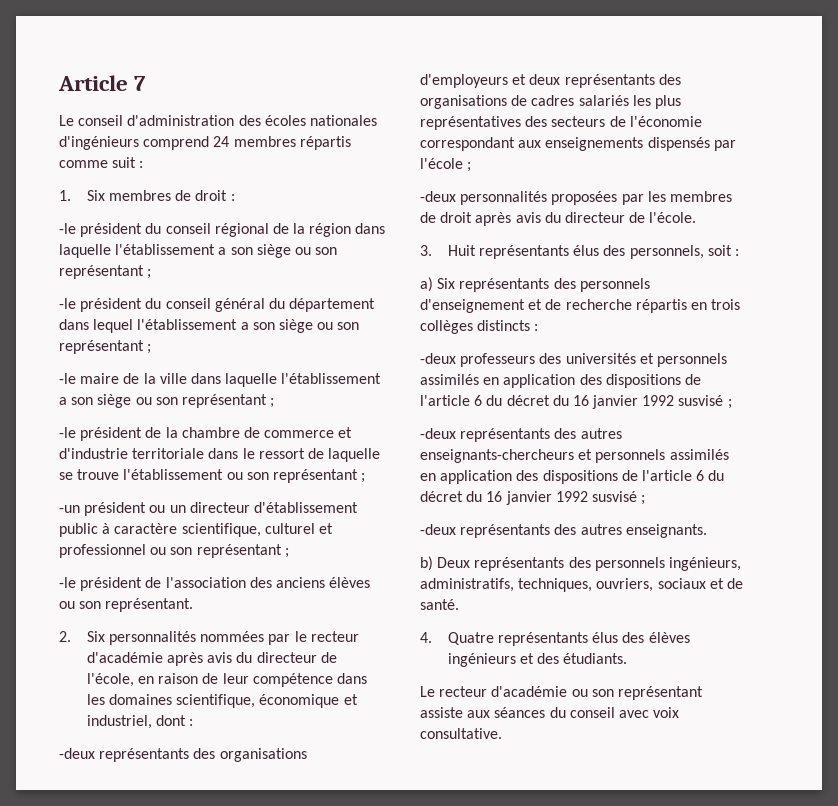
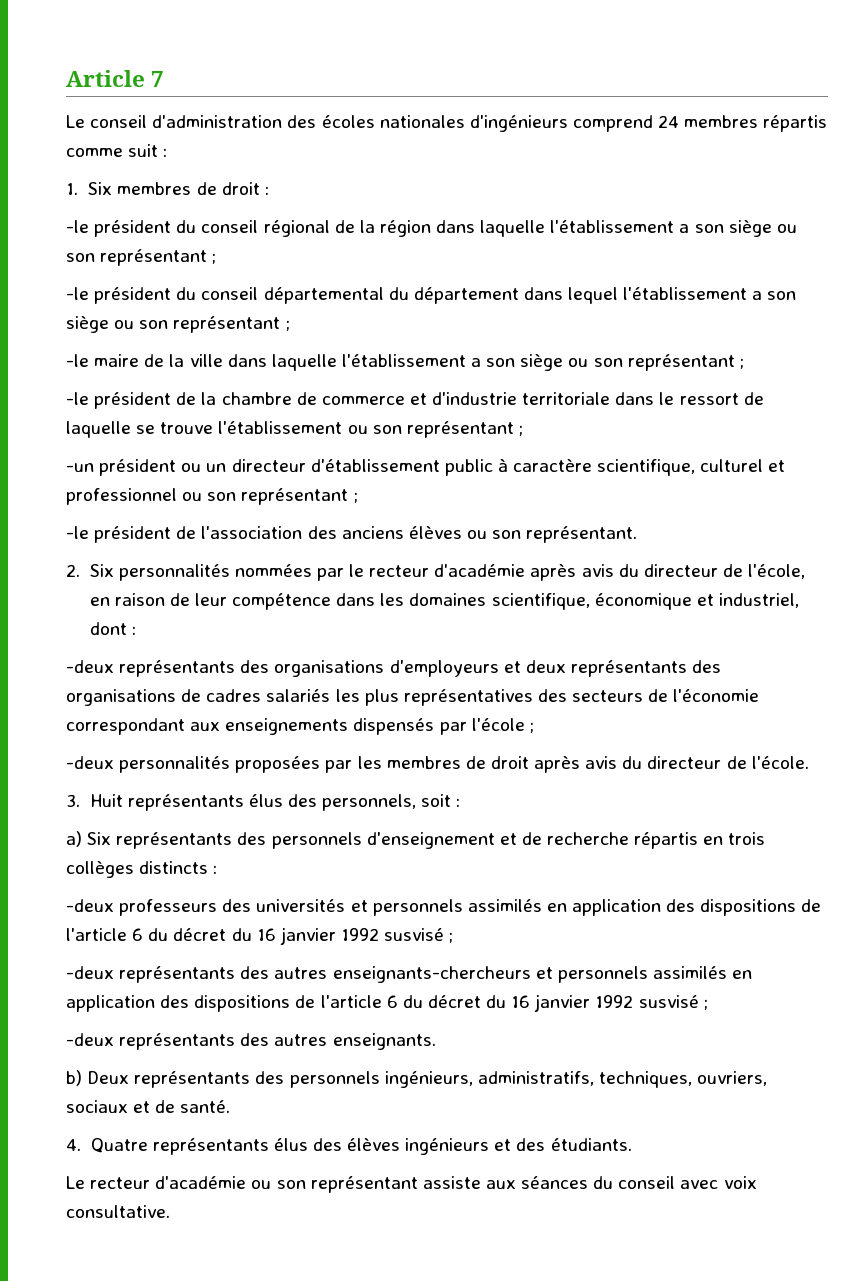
- -le président du conseil général du département dans lequel l'établissement a son siège ou son représentant ;
+ -le président du conseil départemental du département dans lequel l'établissement a son siège ou son représentant ;

